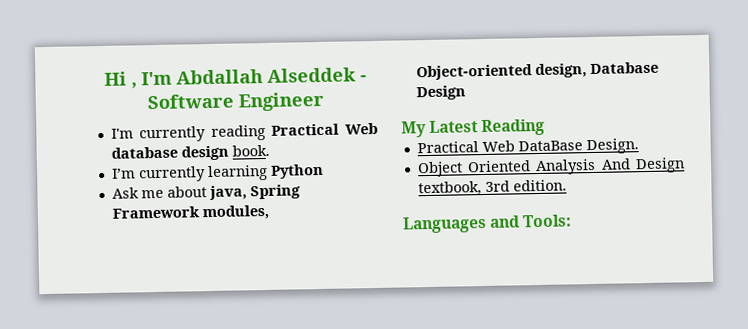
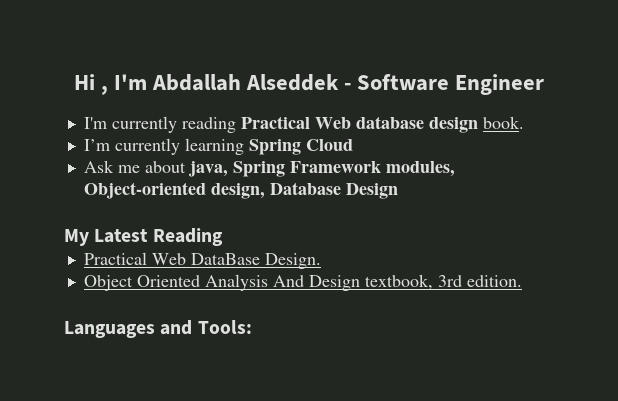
- I’m currently learning Python
+ I’m currently learning Spring Cloud

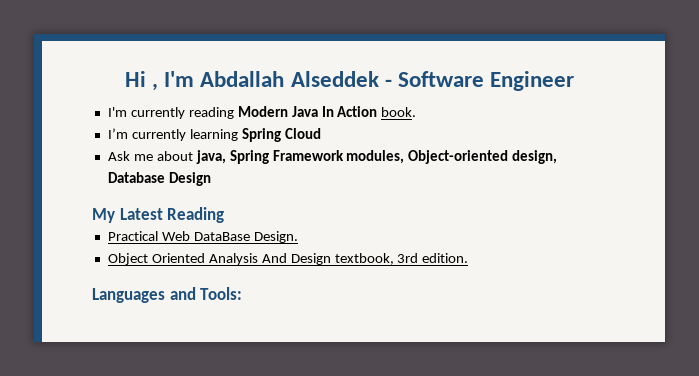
- I'm currently reading Practical Web database design book.
+ I'm currently reading Modern Java In Action book.

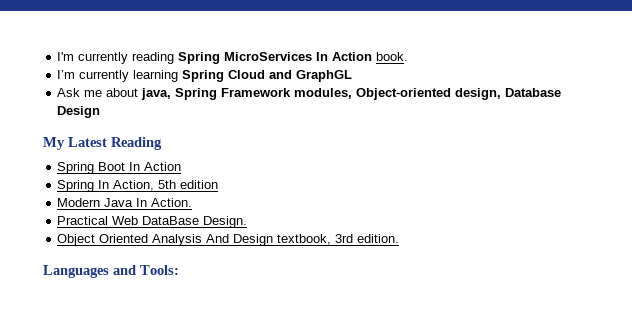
- Hi , I'm Abdallah Alseddek - Software Engineer
- I'm currently reading Modern Java In Action book.
+ I'm currently reading Spring MicroServices In Action book.
- I’m currently learning Spring Cloud
+ I’m currently learning Spring Cloud and GraphGL
+ Spring Boot In Action
+ Spring In Action, 5th edition
+ Modern Java In Action.

